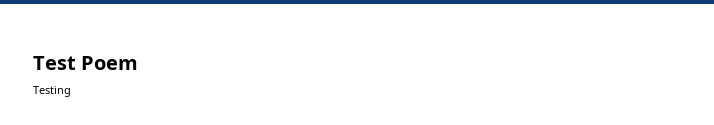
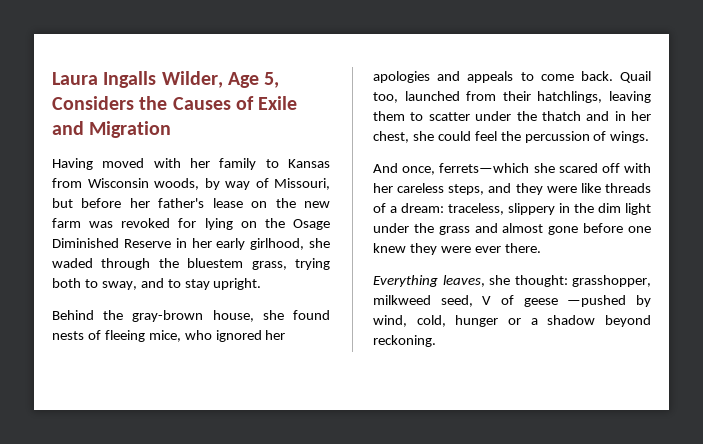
- Test Poem
- Testing
+ Laura Ingalls Wilder, Age 5, Considers the Causes of Exile and Migration
+ Having moved with her family to Kansas from Wisconsin woods, by way of Missouri, but before her father's lease on the new farm was revoked for lying on the Osage Diminished Reserve in her early girlhood, she waded through the bluestem grass, trying both to sway, and to stay upright.
+ Behind the gray-brown house, she found nests of fleeing mice, who ignored her apologies and appeals to come back. Quail too, launched from their hatchlings, leaving them to scatter under the thatch and in her chest, she could feel the percussion of wings.
+ And once, ferrets—which she scared off with her careless steps, and they were like threads of a dream: traceless, slippery in the dim light under the grass and almost gone before one knew they were ever there.
+ Everything leaves, she thought: grasshopper, milkweed seed, V of geese —pushed by wind, cold, hunger or a shadow beyond reckoning.

